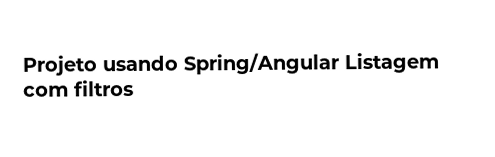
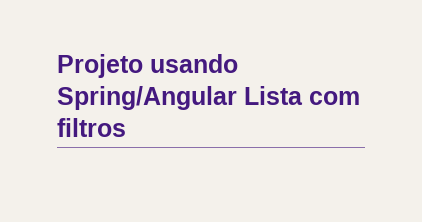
- Projeto usando Spring/Angular Listagem com filtros
+ Projeto usando Spring/Angular Lista com filtros

